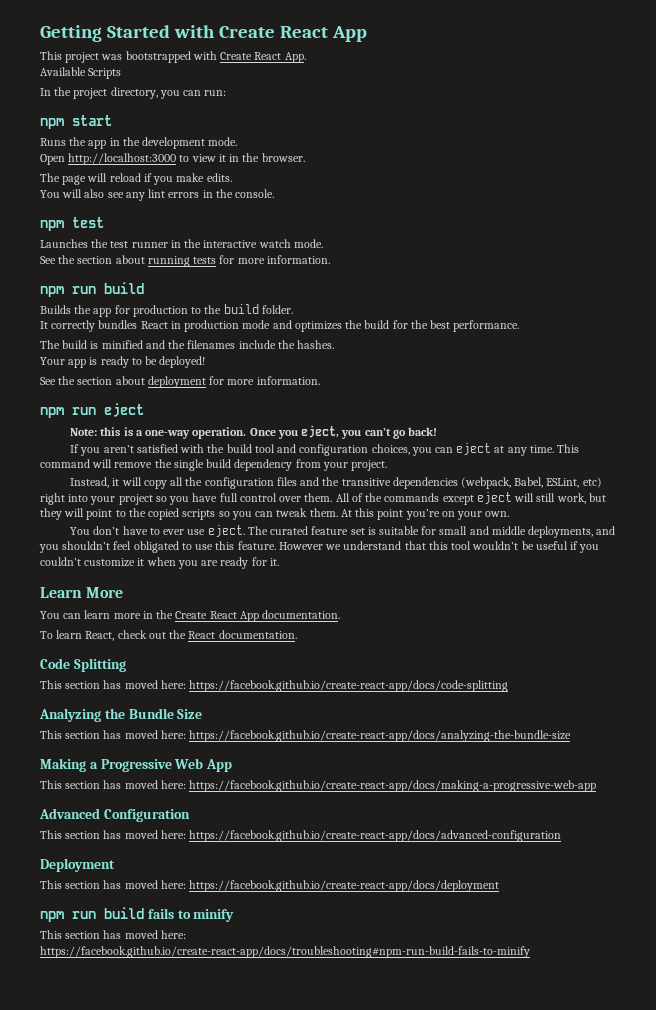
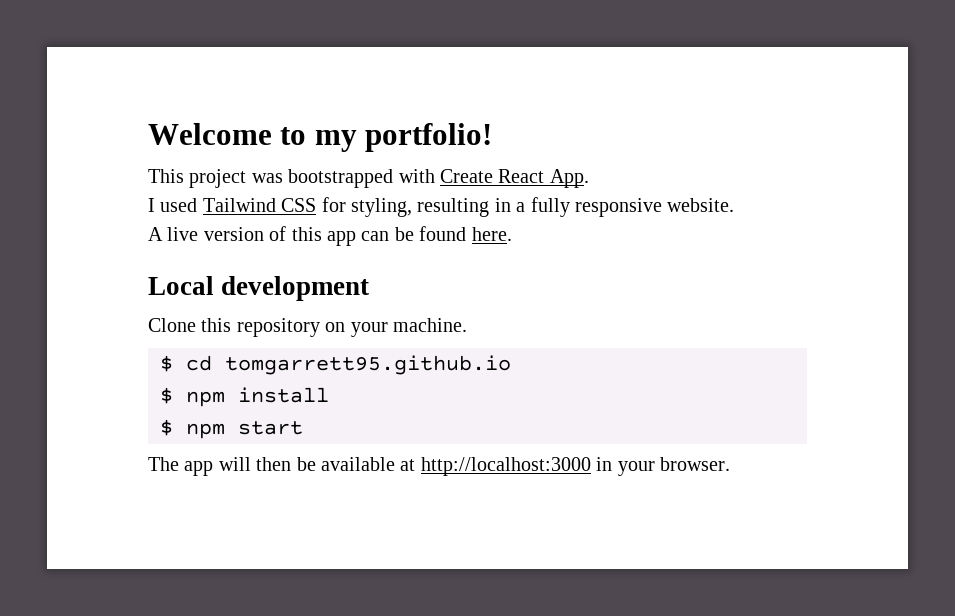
- Getting Started with Create React App
+ Welcome to my portfolio!
- Available Scripts
- In the project directory, you can run:
- npm start
- Runs the app in the development mode.
- Open http://localhost:3000 to view it in the browser.
- The page will reload if you make edits.
- You will also see any lint errors in the console.
- npm test
- Launches the test runner in the interactive watch mode.
- See the section about running tests for more information.
- npm run build
- Builds the app for production to the build folder.
- It correctly bundles React in production mode and optimizes the build for the best performance.
- The build is minified and the filenames include the hashes.
- Your app is ready to be deployed!
- See the section about deployment for more information.
- npm run eject
- Note: this is a one-way operation. Once you eject, you can’t go back!
- If you aren’t satisfied with the build tool and configuration choices, you can eject at any time. This command will remove the single build dependency from your project.
- Instead, it will copy all the configuration files and the transitive dependencies (webpack, Babel, ESLint, etc) right into your project so you have full control over them. All of the commands except eject will still work, but they will point to the copied scripts so you can tweak them. At this point you’re on your own.
- You don’t have to ever use eject. The curated feature set is suitable for small and middle deployments, and you shouldn’t feel obligated to use this feature. However we understand that this tool wouldn’t be useful if you couldn’t customize it when you are ready for it.
- Learn More
- You can learn more in the Create React App documentation.
- To learn React, check out the React documentation.
- Code Splitting
- This section has moved here: https://facebook.github.io/create-react-app/docs/code-splitting
- Analyzing the Bundle Size
- This section has moved here: https://facebook.github.io/create-react-app/docs/analyzing-the-bundle-size
- Making a Progressive Web App
- This section has moved here: https://facebook.github.io/create-react-app/docs/making-a-progressive-web-app
- Advanced Configuration
- This section has moved here: https://facebook.github.io/create-react-app/docs/advanced-configuration
- Deployment
- This section has moved here: https://facebook.github.io/create-react-app/docs/deployment
- npm run build fails to minify
- This section has moved here: https://facebook.github.io/create-react-app/docs/troubleshooting#npm-run-build-fails-to-minify
+ I used Tailwind CSS for styling, resulting in a fully responsive website.
+ A live version of this app can be found here.
+ Local development
+ Clone this repository on your machine.
+ $ cd tomgarrett95.github.io
+ $ npm install
+ $ npm start
+ The app will then be available at http://localhost:3000 in your browser.

